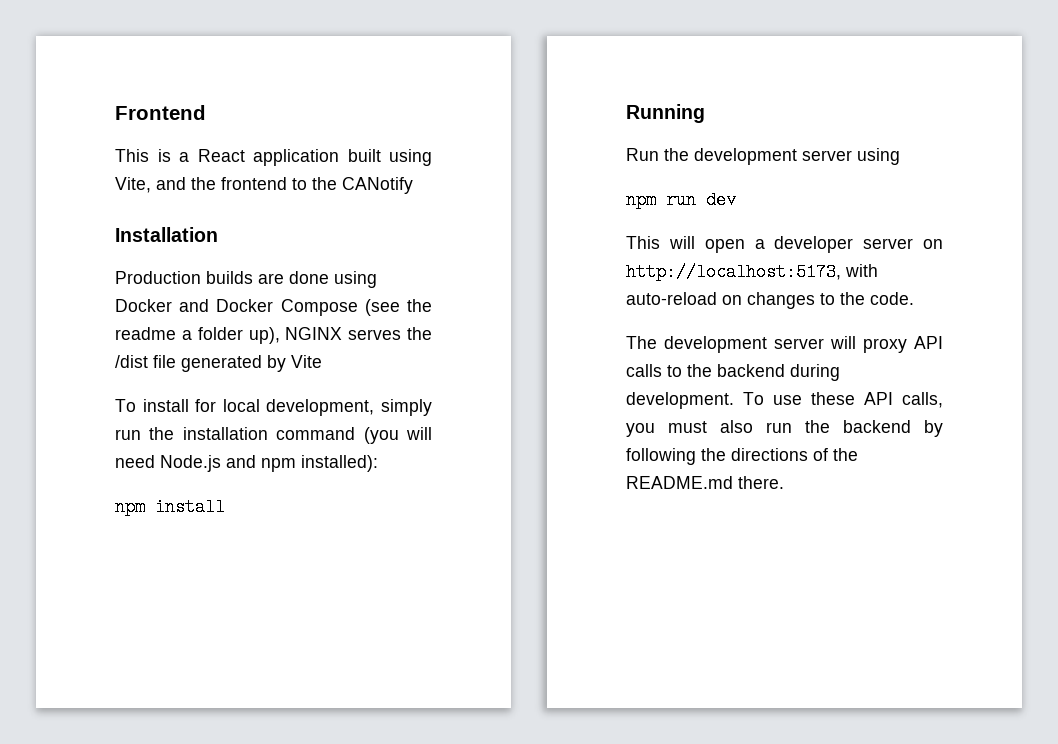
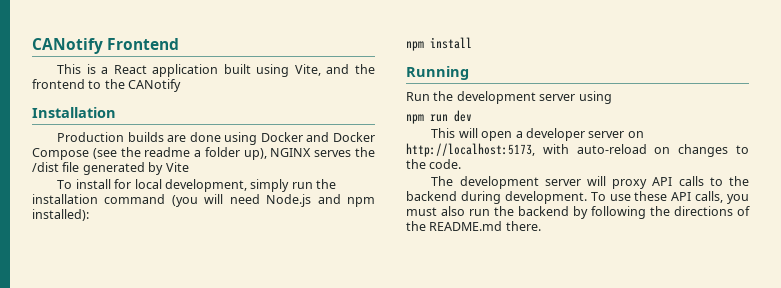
- Frontend
+ CANotify Frontend

